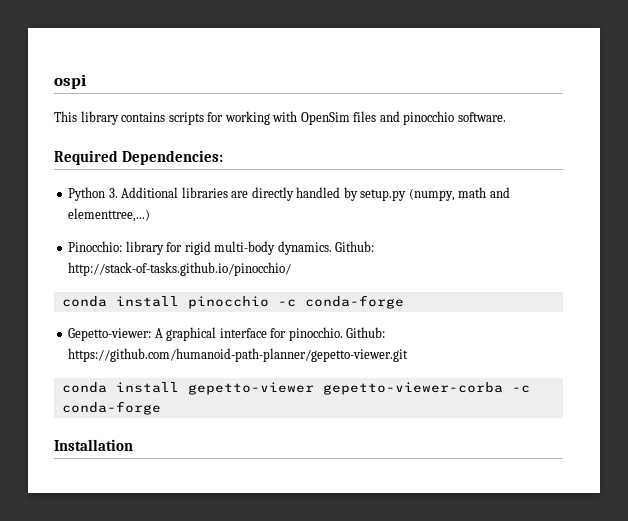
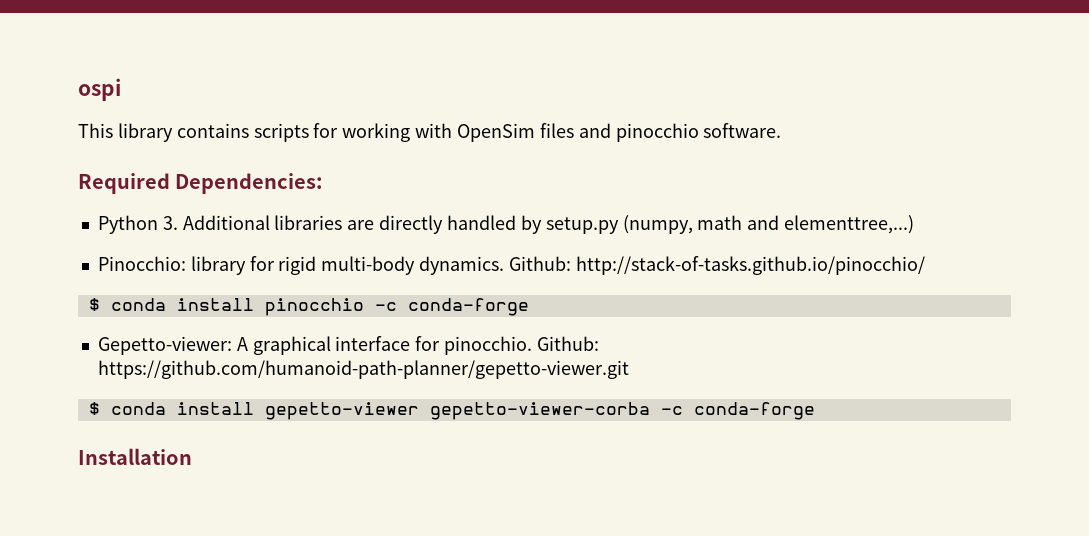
- conda install pinocchio -c conda-forge
+ $ conda install pinocchio -c conda-forge
- conda install gepetto-viewer gepetto-viewer-corba -c conda-forge
+ $ conda install gepetto-viewer gepetto-viewer-corba -c conda-forge

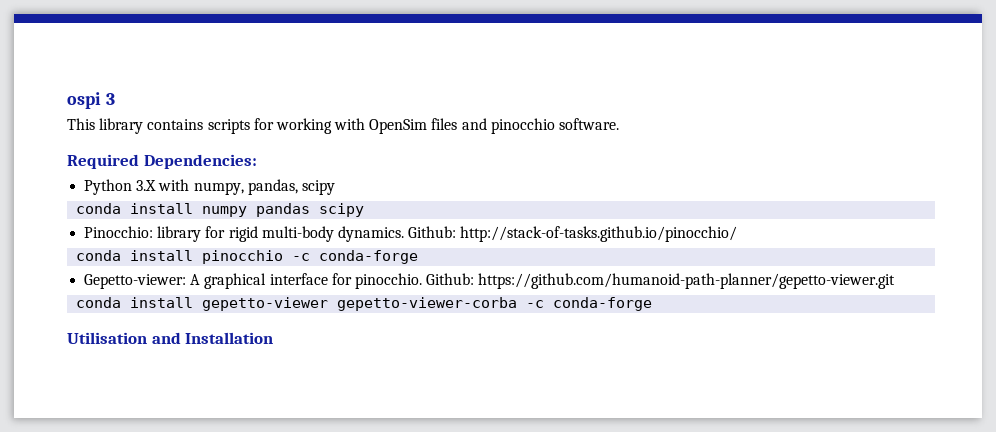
- ospi
+ ospi 3
- Python 3. Additional libraries are directly handled by setup.py (numpy, math and elementtree,...)
+ Python 3.X with numpy, pandas, scipy
+ conda install numpy pandas scipy
- $ conda install pinocchio -c conda-forge
+ conda install pinocchio -c conda-forge
- $ conda install gepetto-viewer gepetto-viewer-corba -c conda-forge
+ conda install gepetto-viewer gepetto-viewer-corba -c conda-forge
- Installation
+ Utilisation and Installation

